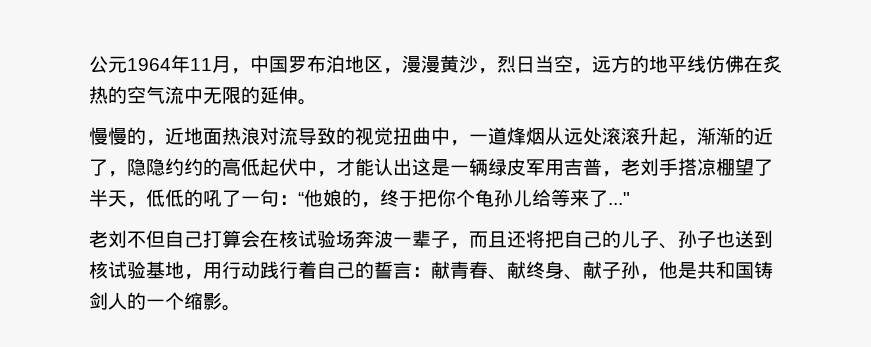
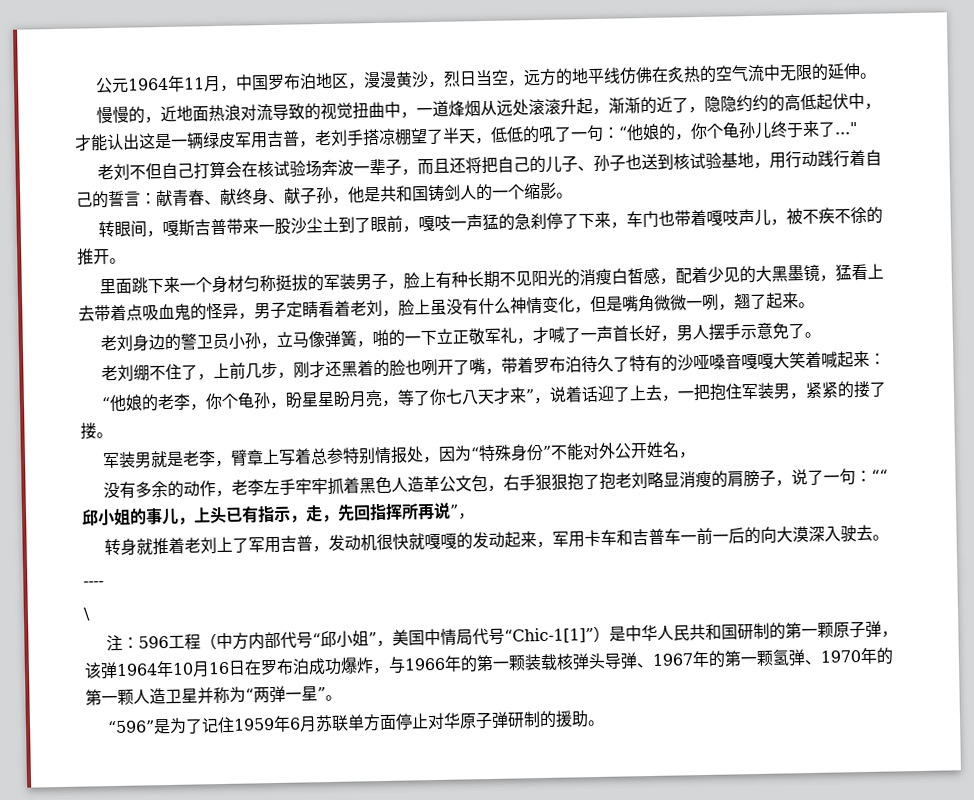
- 慢慢的，近地面热浪对流导致的视觉扭曲中，一道烽烟从远处滚滚升起，渐渐的近了，隐隐约约的高低起伏中，才能认出这是一辆绿皮军用吉普，老刘手搭凉棚望了半天，低低的吼了一句：“他娘的，终于把你个龟孙儿给等来了..."
+ 慢慢的，近地面热浪对流导致的视觉扭曲中，一道烽烟从远处滚滚升起，渐渐的近了，隐隐约约的高低起伏中，才能认出这是一辆绿皮军用吉普，老刘手搭凉棚望了半天，低低的吼了一句：“他娘的，你个龟孙儿终于来了..."
+ 转眼间，嘎斯吉普带来一股沙尘土到了眼前，嘎吱一声猛的急刹停了下来，车门也带着嘎吱声儿，被不疾不徐的推开。
+ 里面跳下来一个身材匀称挺拔的军装男子，脸上有种长期不见阳光的消瘦白皙感，配着少见的大黑墨镜，猛看上去带着点吸血鬼的怪异，男子定睛看着老刘，脸上虽没有什么神情变化，但是嘴角微微一咧，翘了起来。
+ 老刘身边的警卫员小孙，立马像弹簧，啪的一下立正敬军礼，才喊了一声首长好，男人摆手示意免了。
+ 老刘绷不住了，上前几步，刚才还黑着的脸也咧开了嘴，带着罗布泊待久了特有的沙哑嗓音嘎嘎大笑着喊起来：
+ “他娘的老李，你个龟孙，盼星星盼月亮，等了你七八天才来”，说着话迎了上去，一把抱住军装男，紧紧的搂了搂。
+ 军装男就是老李，臂章上写着总参特别情报处，因为“特殊身份”不能对外公开姓名，
+ 没有多余的动作，老李左手牢牢抓着黑色人造革公文包，右手狠狠抱了抱老刘略显消瘦的肩膀子，说了一句：““邱小姐的事儿，上头已有指示，走，先回指挥所再说”，
+ 转身就推着老刘上了军用吉普，发动机很快就嘎嘎的发动起来，军用卡车和吉普车一前一后的向大漠深入驶去。
+ ----
+ \
+ 注：596工程（中方内部代号“邱小姐”，美国中情局代号“Chic-1[1]”）是中华人民共和国研制的第一颗原子弹，该弹1964年10月16日在罗布泊成功爆炸，与1966年的第一颗装载核弹头导弹、1967年的第一颗氢弹、1970年的第一颗人造卫星并称为“两弹一星”。
+ “596”是为了记住1959年6月苏联单方面停止对华原子弹研制的援助。

